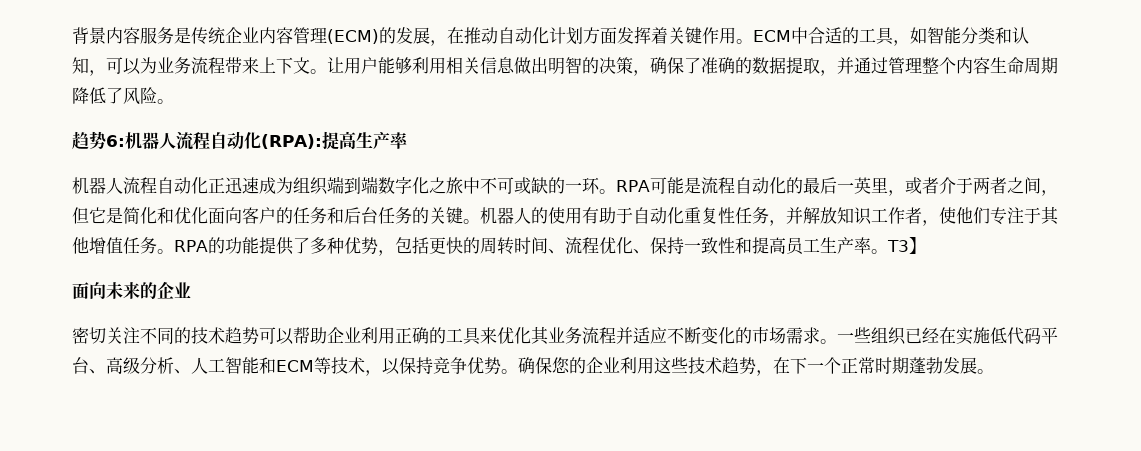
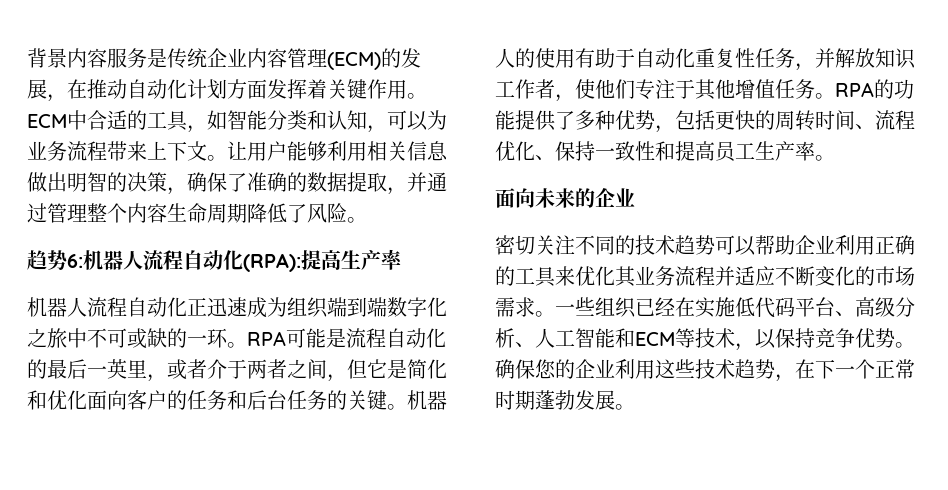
- T3】

